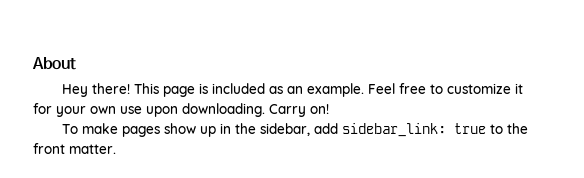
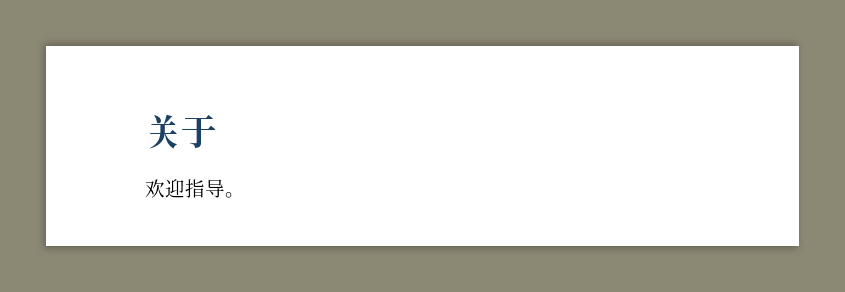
- About
- Hey there! This page is included as an example. Feel free to customize it for your own use upon downloading. Carry on!
- To make pages show up in the sidebar, add sidebar_link: true to the front matter.
+ 关于
+ 欢迎指导。

